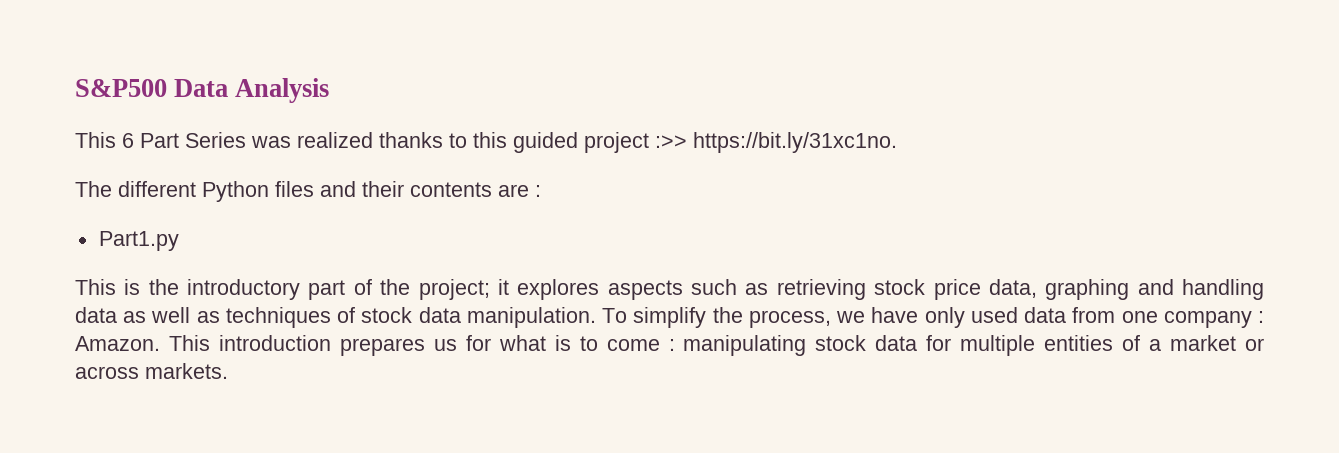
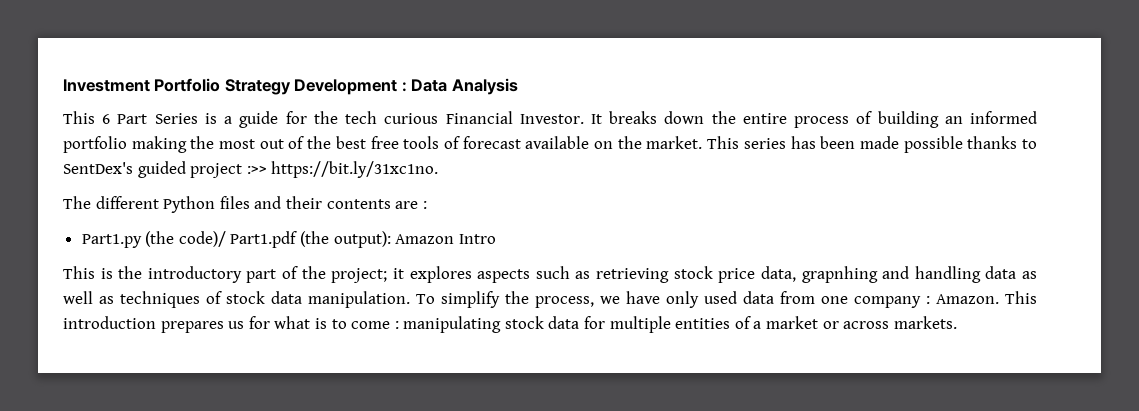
- S&P500 Data Analysis
+ Investment Portfolio Strategy Development : Data Analysis
- This 6 Part Series was realized thanks to this guided project :>> https://bit.ly/31xc1no.
+ This 6 Part Series is a guide for the tech curious Financial Investor. It breaks down the entire process of building an informed portfolio making the most out of the best free tools of forecast available on the market. This series has been made possible thanks to SentDex's guided project :>> https://bit.ly/31xc1no.
- Part1.py
+ Part1.py (the code)/ Part1.pdf (the output): Amazon Intro
- This is the introductory part of the project; it explores aspects such as retrieving stock price data, graphing and handling data as well as techniques of stock data manipulation.
+ This is the introductory part of the project; it explores aspects such as retrieving stock price data, grapnhing and handling data as well as techniques of stock data manipulation.

